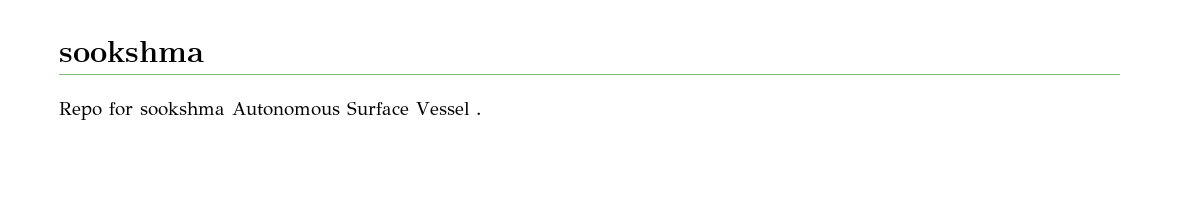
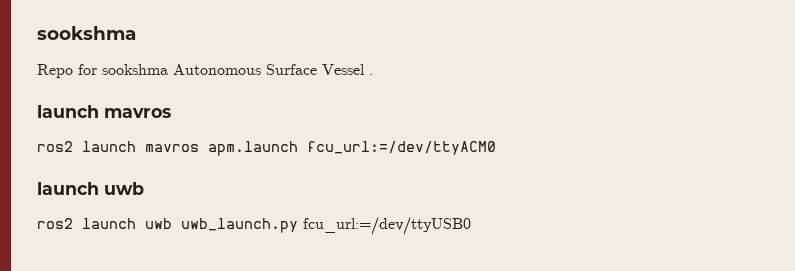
  Repo for sookshma Autonomous Surface Vessel .
+ launch mavros
+ ros2 launch mavros apm.launch fcu_url:=/dev/ttyACM0
+ launch uwb
+ ros2 launch uwb uwb_launch.py fcu_url:=/dev/ttyUSB0

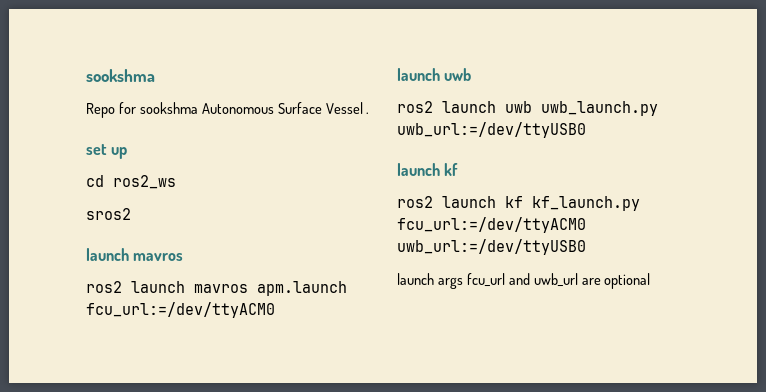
+ set up
+ cd ros2_ws
+ sros2
- ros2 launch uwb uwb_launch.py fcu_url:=/dev/ttyUSB0
+ ros2 launch uwb uwb_launch.py uwb_url:=/dev/ttyUSB0
+ launch kf
+ ros2 launch kf kf_launch.py fcu_url:=/dev/ttyACM0 uwb_url:=/dev/ttyUSB0
+ launch args fcu_url and uwb_url are optional

